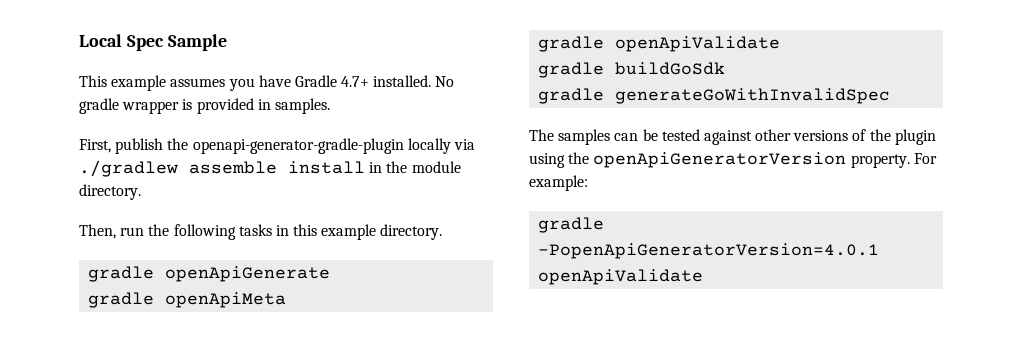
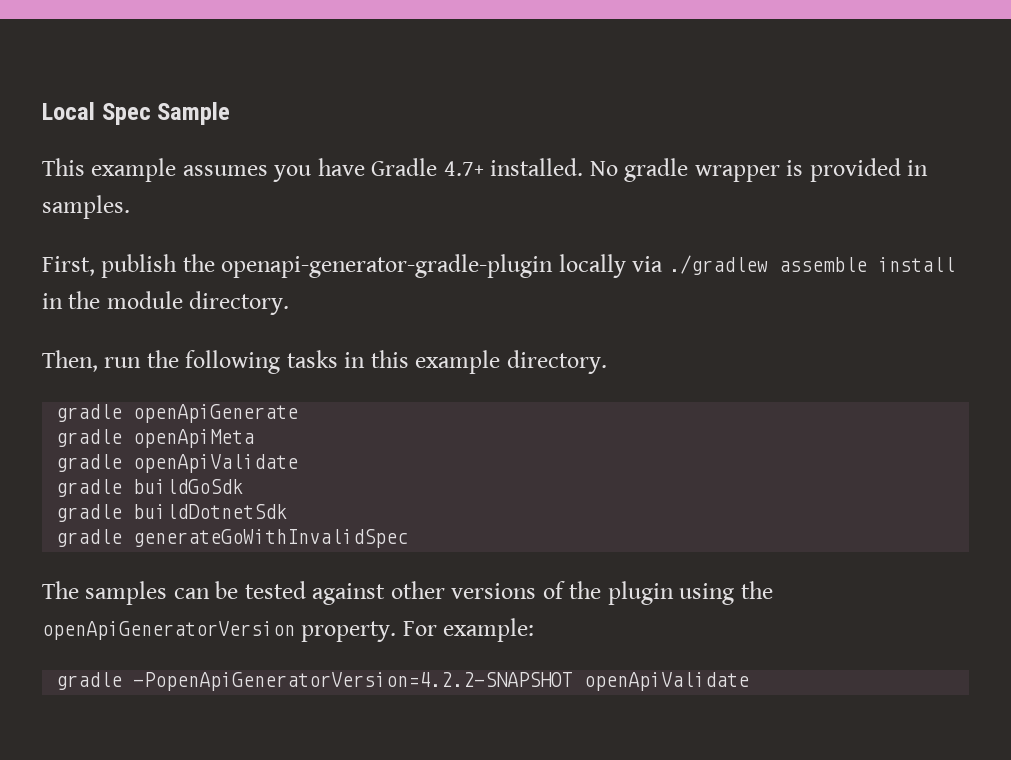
+ gradle buildDotnetSdk
- gradle -PopenApiGeneratorVersion=4.0.1 openApiValidate
+ gradle -PopenApiGeneratorVersion=4.2.2-SNAPSHOT openApiValidate

